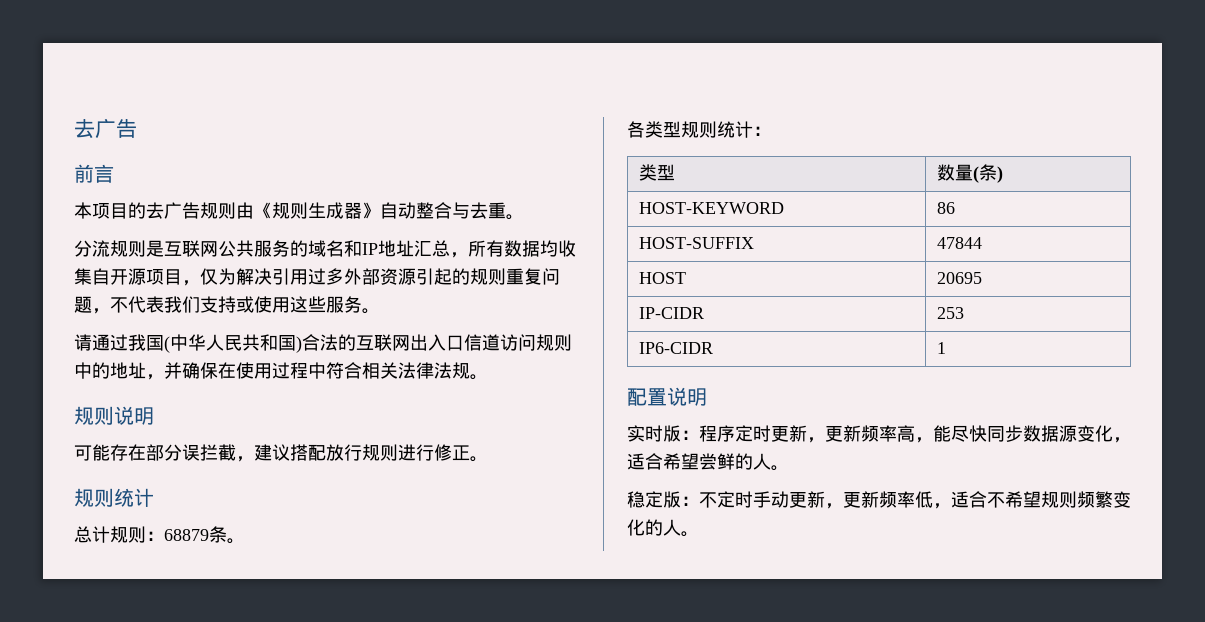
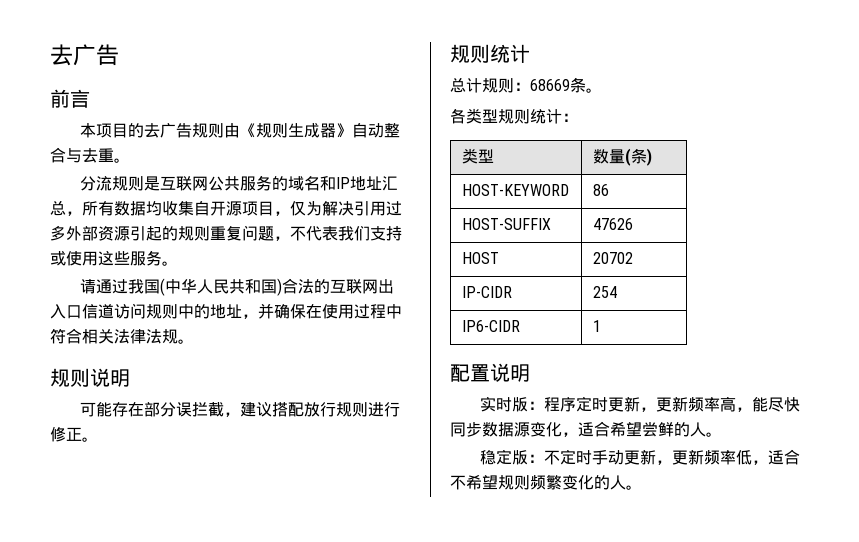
- 总计规则：68879条。
+ 总计规则：68669条。
- HOST-SUFFIX | 47844
+ HOST-SUFFIX | 47626
- HOST | 20695
+ HOST | 20702
- IP-CIDR | 253
+ IP-CIDR | 254

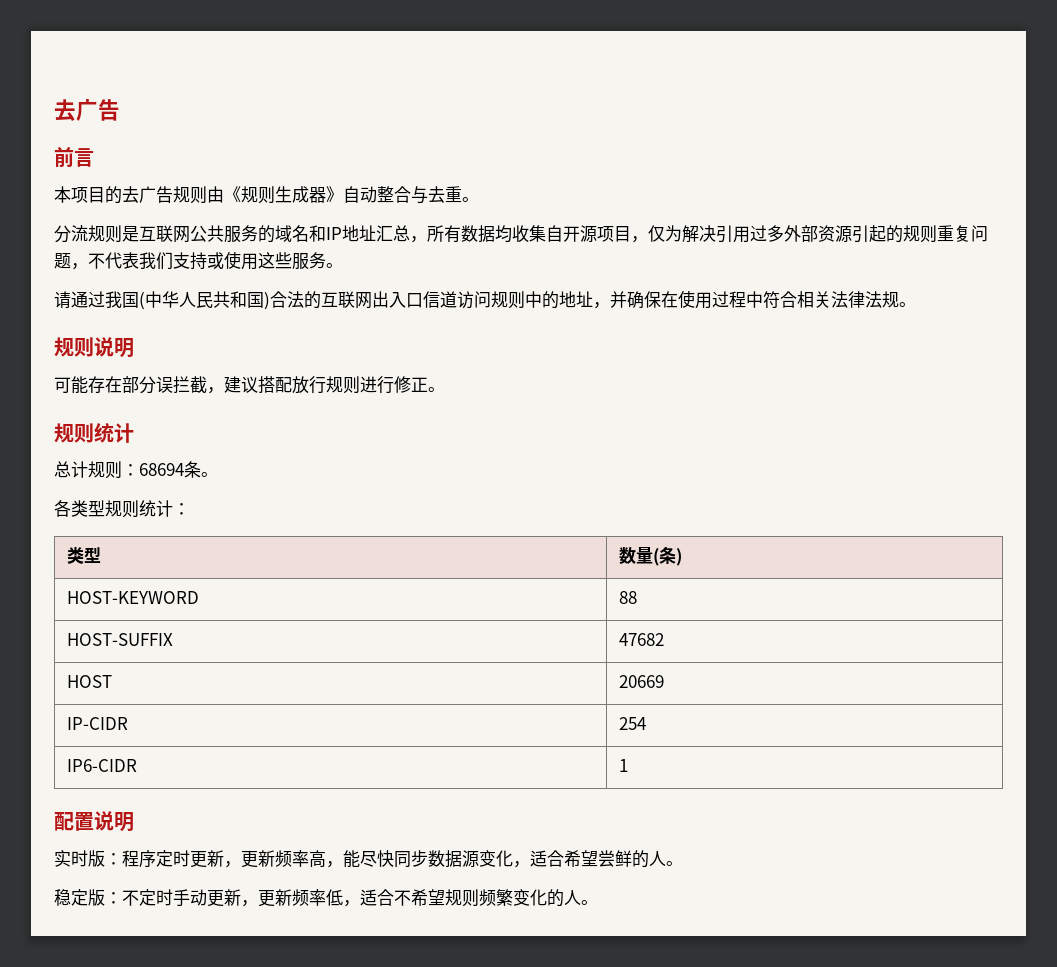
- 总计规则：68669条。
+ 总计规则：68694条。
- HOST-KEYWORD | 86
+ HOST-KEYWORD | 88
- HOST-SUFFIX | 47626
+ HOST-SUFFIX | 47682
- HOST | 20702
+ HOST | 20669

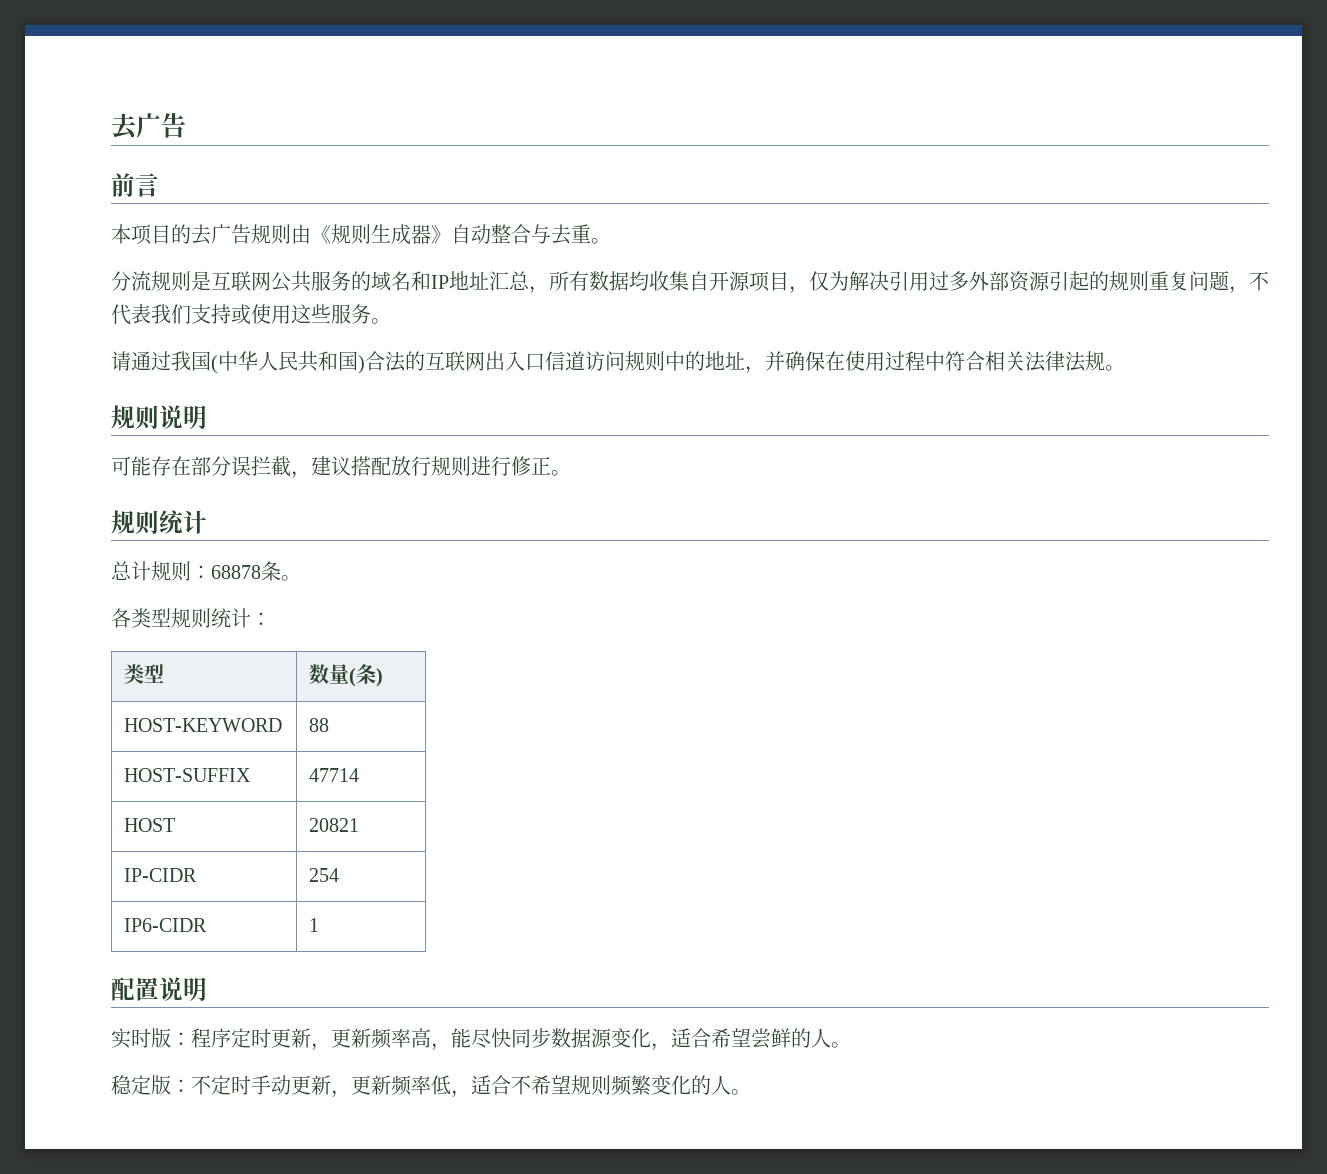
- 总计规则：68694条。
+ 总计规则：68878条。
- HOST-SUFFIX | 47682
+ HOST-SUFFIX | 47714
- HOST | 20669
+ HOST | 20821

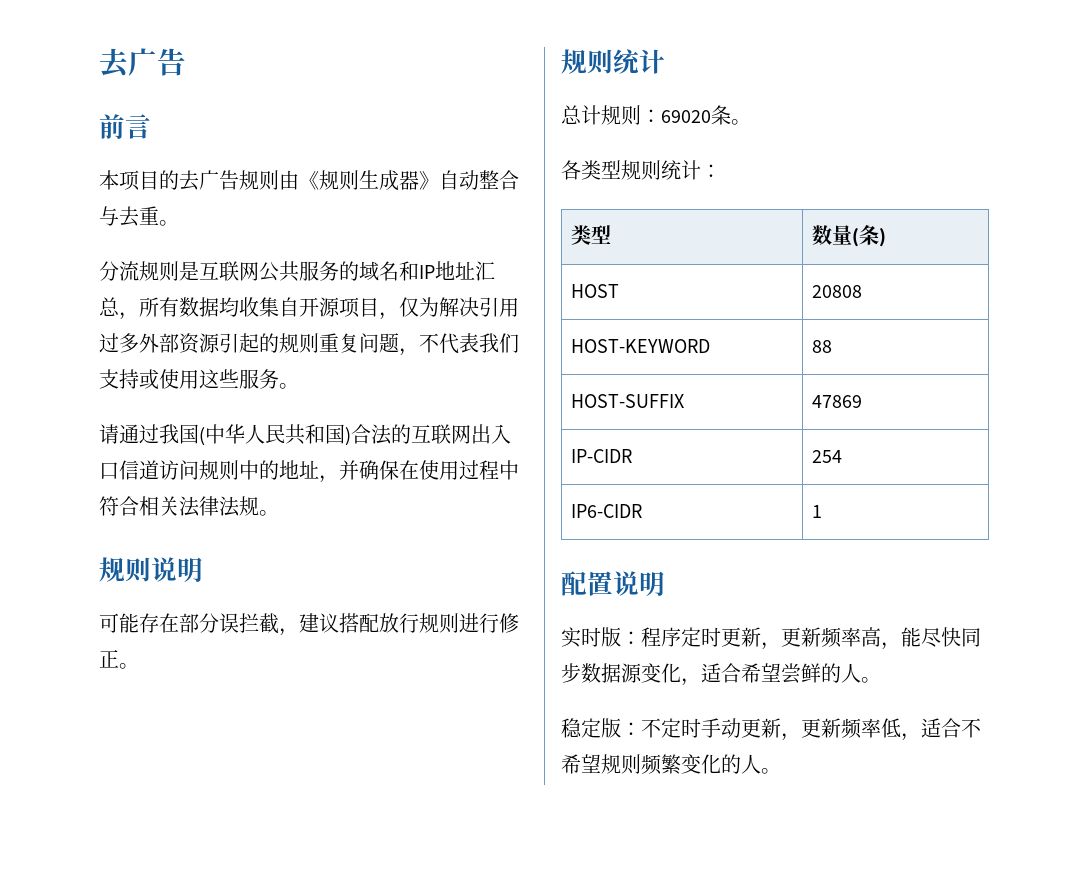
- 总计规则：68878条。
+ 总计规则：69020条。
+ HOST | 20808
- HOST-SUFFIX | 47714
- HOST | 20821
+ HOST-SUFFIX | 47869

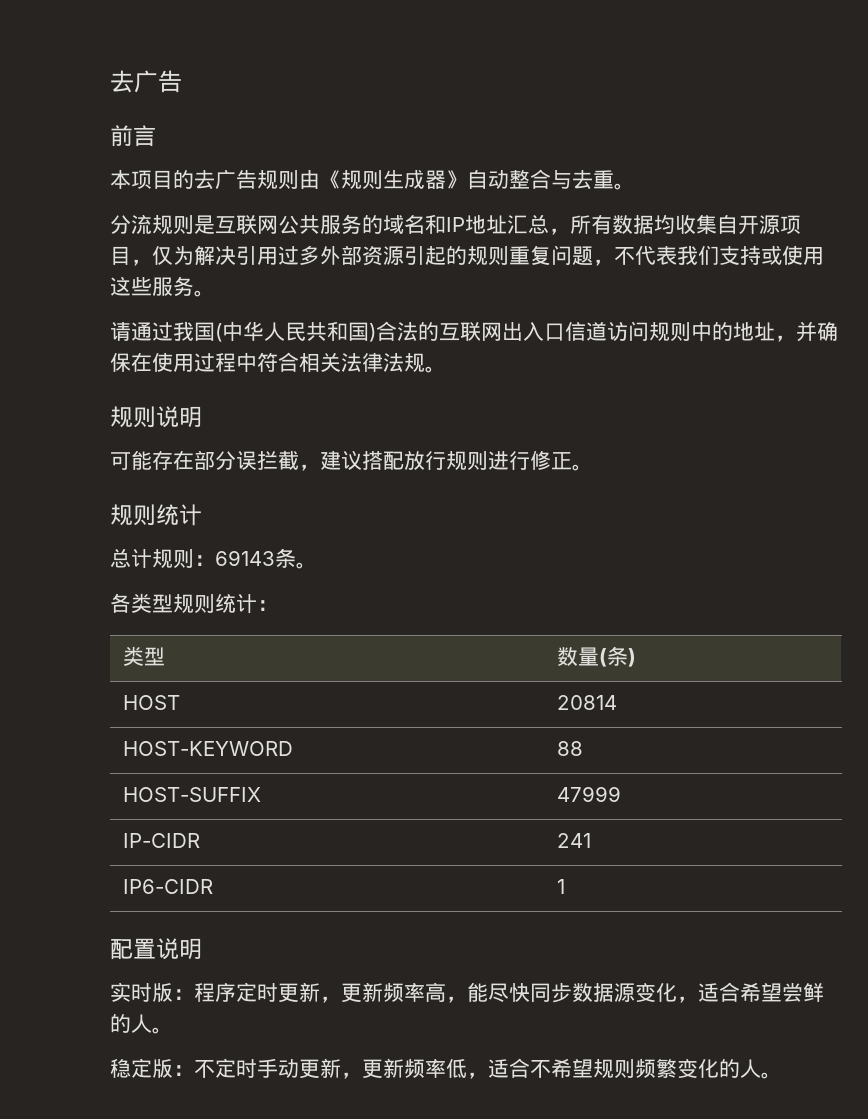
- 总计规则：69020条。
+ 总计规则：69143条。
- HOST | 20808
+ HOST | 20814
- HOST-SUFFIX | 47869
+ HOST-SUFFIX | 47999
- IP-CIDR | 254
+ IP-CIDR | 241

